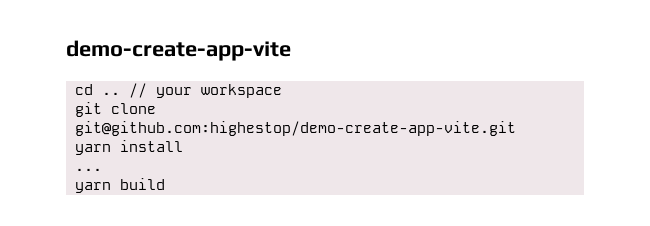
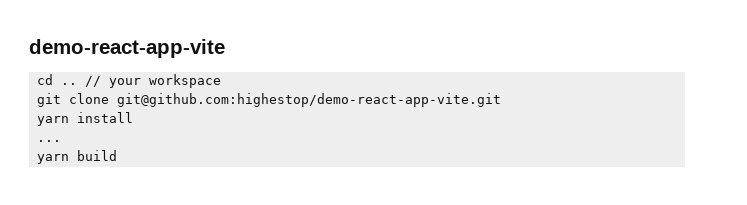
- demo-create-app-vite
+ demo-react-app-vite
- git clone git@github.com:highestop/demo-create-app-vite.git
+ git clone git@github.com:highestop/demo-react-app-vite.git

